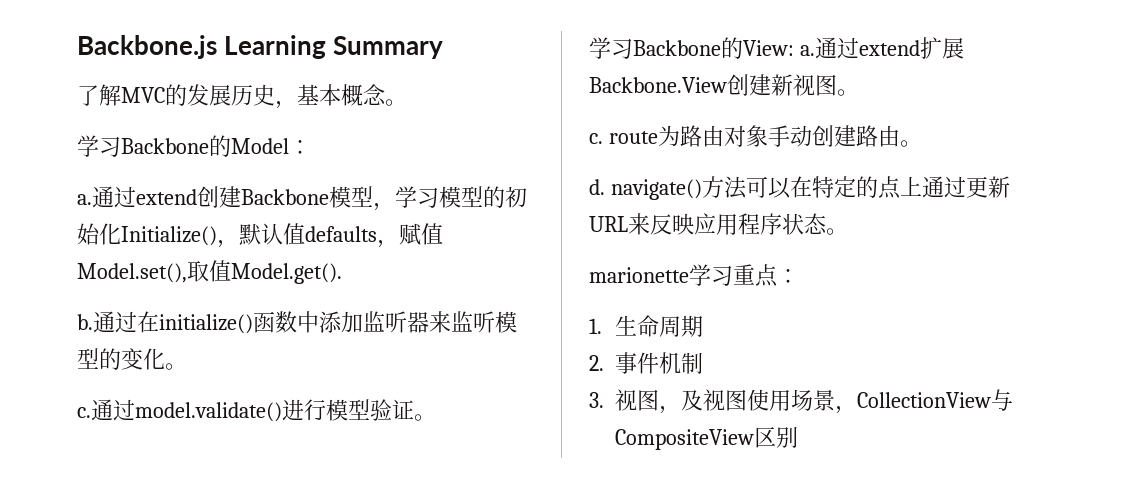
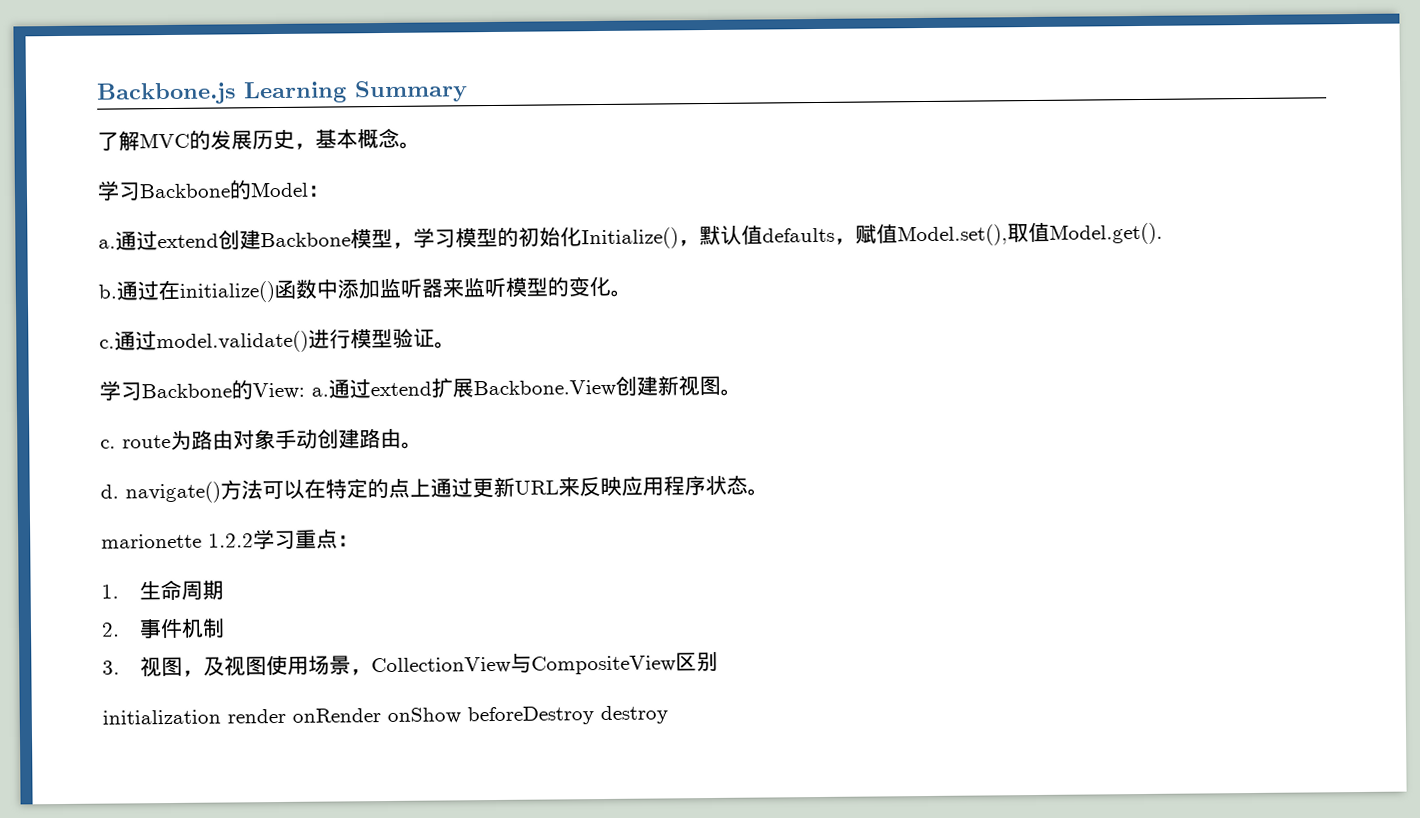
- marionette学习重点：
+ marionette 1.2.2学习重点：
+ initialization render onRender onShow beforeDestroy destroy

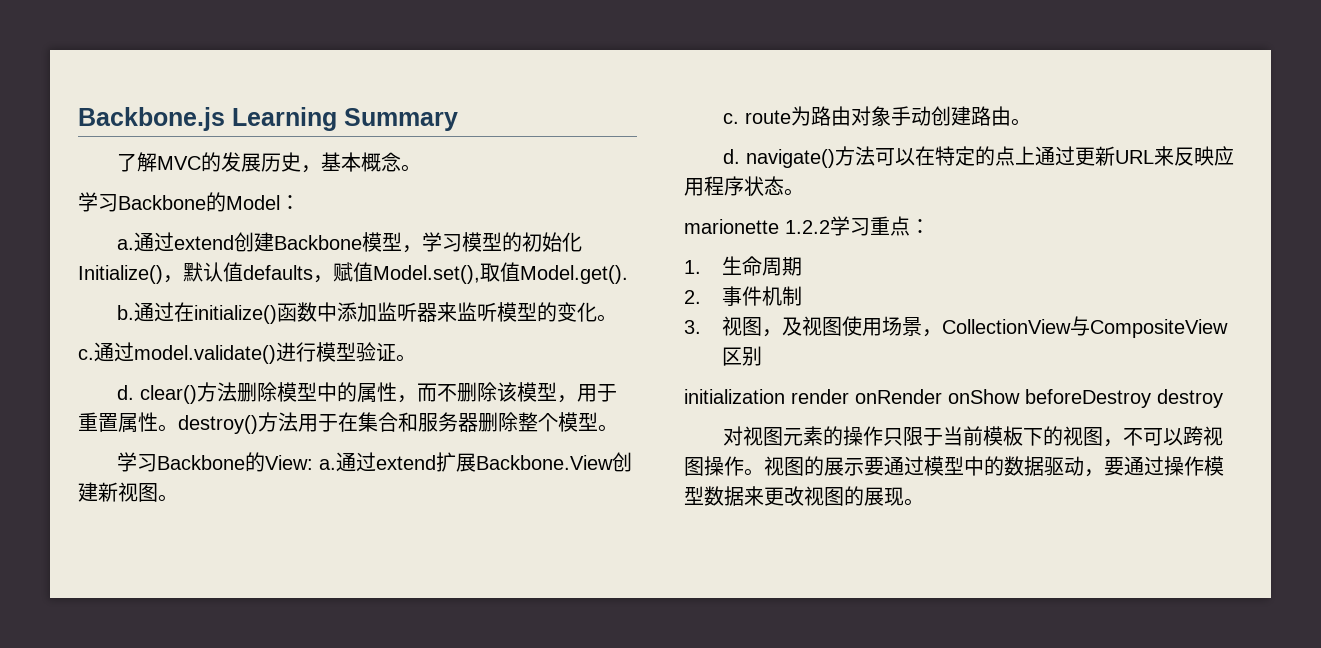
+ d. clear()方法删除模型中的属性，而不删除该模型，用于重置属性。destroy()方法用于在集合和服务器删除整个模型。
+ 对视图元素的操作只限于当前模板下的视图，不可以跨视图操作。视图的展示要通过模型中的数据驱动，要通过操作模型数据来更改视图的展现。

